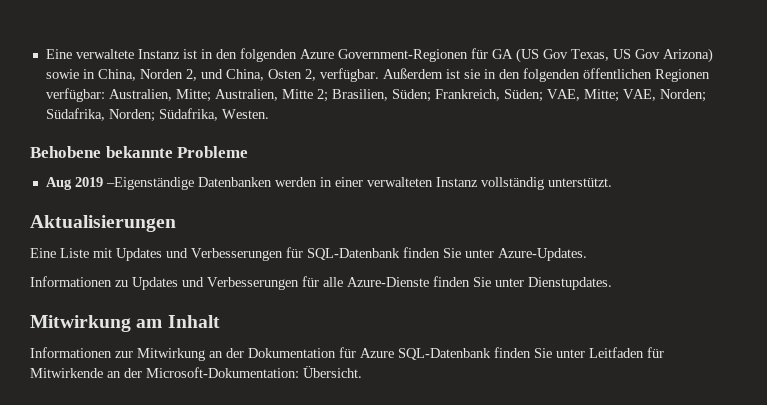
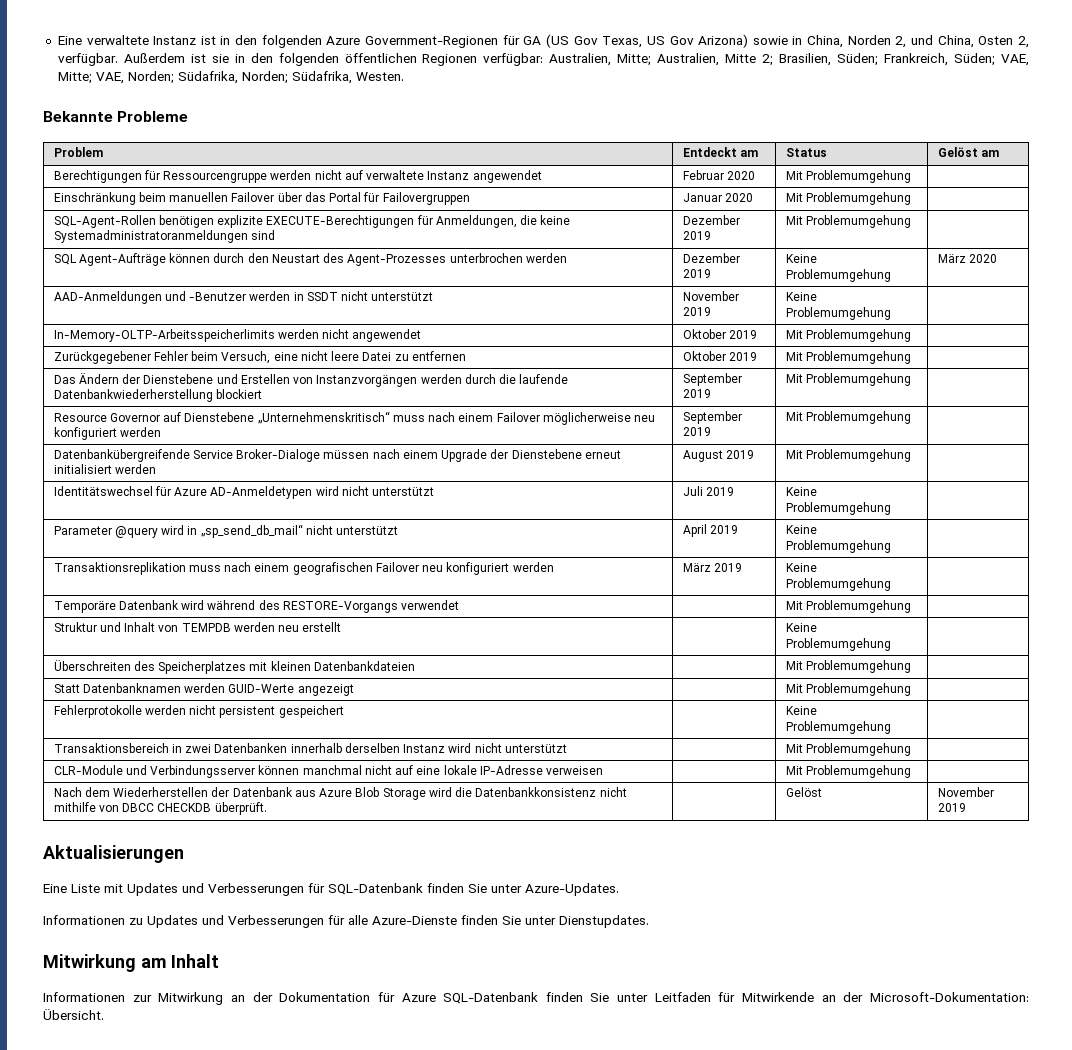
- Behobene bekannte Probleme
+ Bekannte Probleme
- Aug 2019 –Eigenständige Datenbanken werden in einer verwalteten Instanz vollständig unterstützt.
+ Problem | Entdeckt am | Status | Gelöst am
+ Berechtigungen für Ressourcengruppe werden nicht auf verwaltete Instanz angewendet | Februar 2020 | Mit Problemumgehung |
+ Einschränkung beim manuellen Failover über das Portal für Failovergruppen | Januar 2020 | Mit Problemumgehung |
+ SQL-Agent-Rollen benötigen explizite EXECUTE-Berechtigungen für Anmeldungen, die keine Systemadministratoranmeldungen sind | Dezember 2019 | Mit Problemumgehung |
+ SQL Agent-Aufträge können durch den Neustart des Agent-Prozesses unterbrochen werden | Dezember 2019 | Keine Problemumgehung | März 2020
+ AAD-Anmeldungen und -Benutzer werden in SSDT nicht unterstützt | November 2019 | Keine Problemumgehung |
+ In-Memory-OLTP-Arbeitsspeicherlimits werden nicht angewendet | Oktober 2019 | Mit Problemumgehung |
+ Zurückgegebener Fehler beim Versuch, eine nicht leere Datei zu entfernen | Oktober 2019 | Mit Problemumgehung |
+ Das Ändern der Dienstebene und Erstellen von Instanzvorgängen werden durch die laufende Datenbankwiederherstellung blockiert | September 2019 | Mit Problemumgehung |
+ Resource Governor auf Dienstebene „Unternehmenskritisch“ muss nach einem Failover möglicherweise neu konfiguriert werden | September 2019 | Mit Problemumgehung |
+ Datenbankübergreifende Service Broker-Dialoge müssen nach einem Upgrade der Dienstebene erneut initialisiert werden | August 2019 | Mit Problemumgehung |
+ Identitätswechsel für Azure AD-Anmeldetypen wird nicht unterstützt | Juli 2019 | Keine Problemumgehung |
+ Parameter @query wird in „sp_send_db_mail“ nicht unterstützt | April 2019 | Keine Problemumgehung |
+ Transaktionsreplikation muss nach einem geografischen Failover neu konfiguriert werden | März 2019 | Keine Problemumgehung |
+ Temporäre Datenbank wird während des RESTORE-Vorgangs verwendet | | Mit Problemumgehung |
+ Struktur und Inhalt von TEMPDB werden neu erstellt | | Keine Problemumgehung |
+ Überschreiten des Speicherplatzes mit kleinen Datenbankdateien | | Mit Problemumgehung |
+ Statt Datenbanknamen werden GUID-Werte angezeigt | | Mit Problemumgehung |
+ Fehlerprotokolle werden nicht persistent gespeichert | | Keine Problemumgehung |
+ Transaktionsbereich in zwei Datenbanken innerhalb derselben Instanz wird nicht unterstützt | | Mit Problemumgehung |
+ CLR-Module und Verbindungsserver können manchmal nicht auf eine lokale IP-Adresse verweisen | | Mit Problemumgehung |
+ Nach dem Wiederherstellen der Datenbank aus Azure Blob Storage wird die Datenbankkonsistenz nicht mithilfe von DBCC CHECKDB überprüft. | | Gelöst | November 2019

